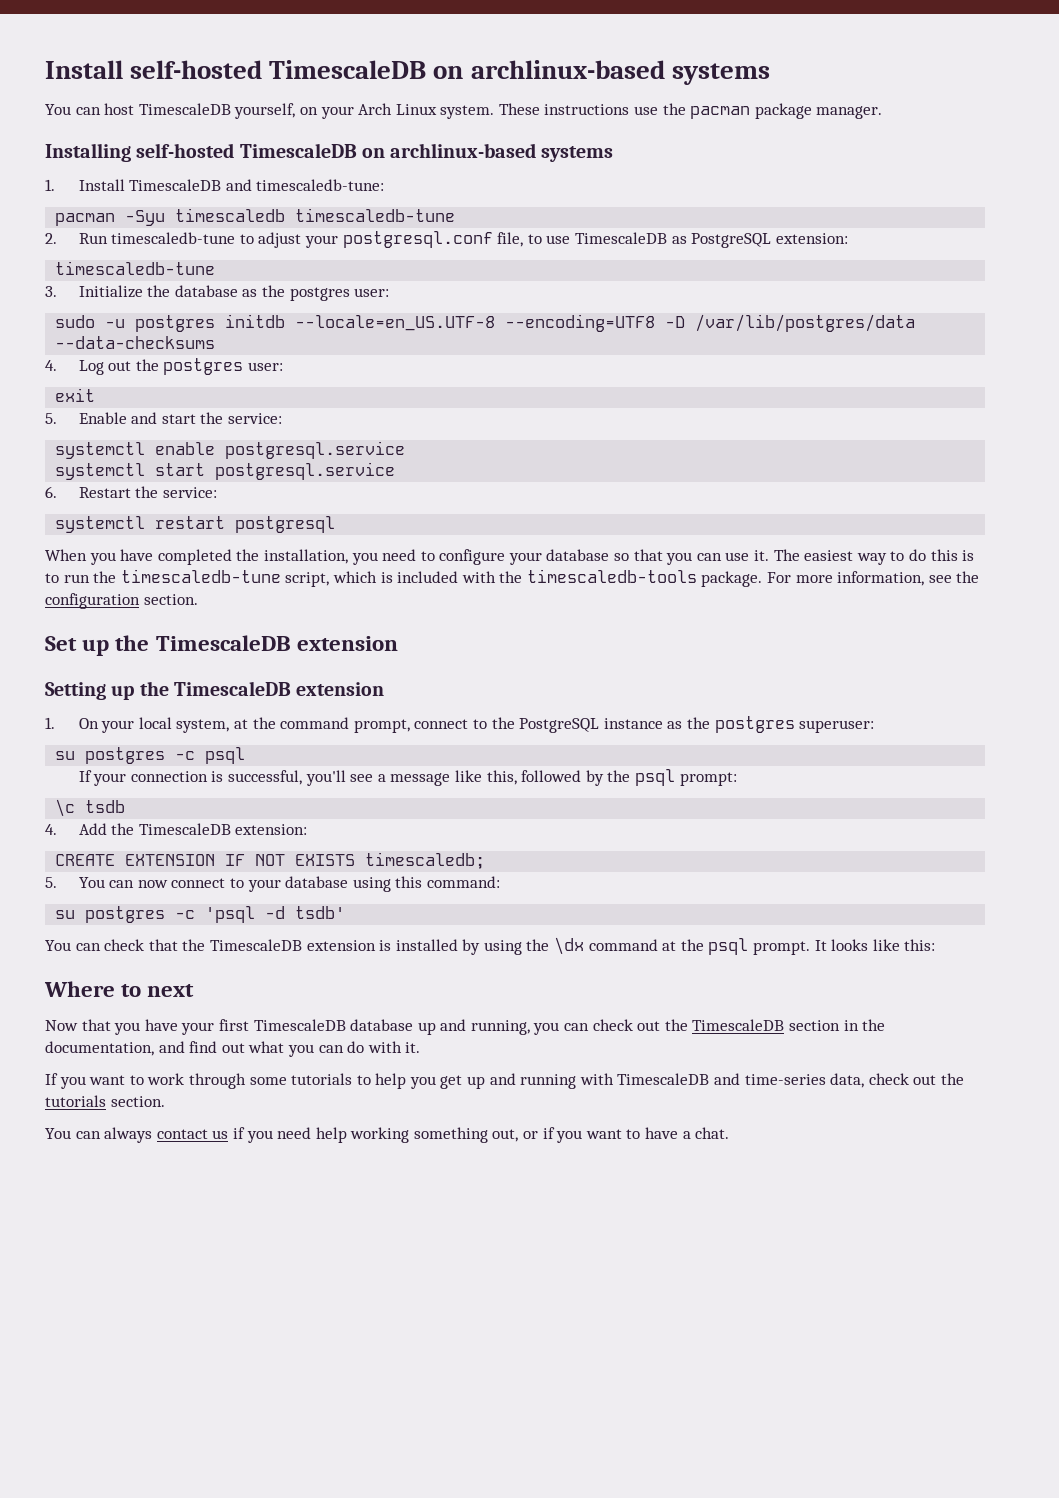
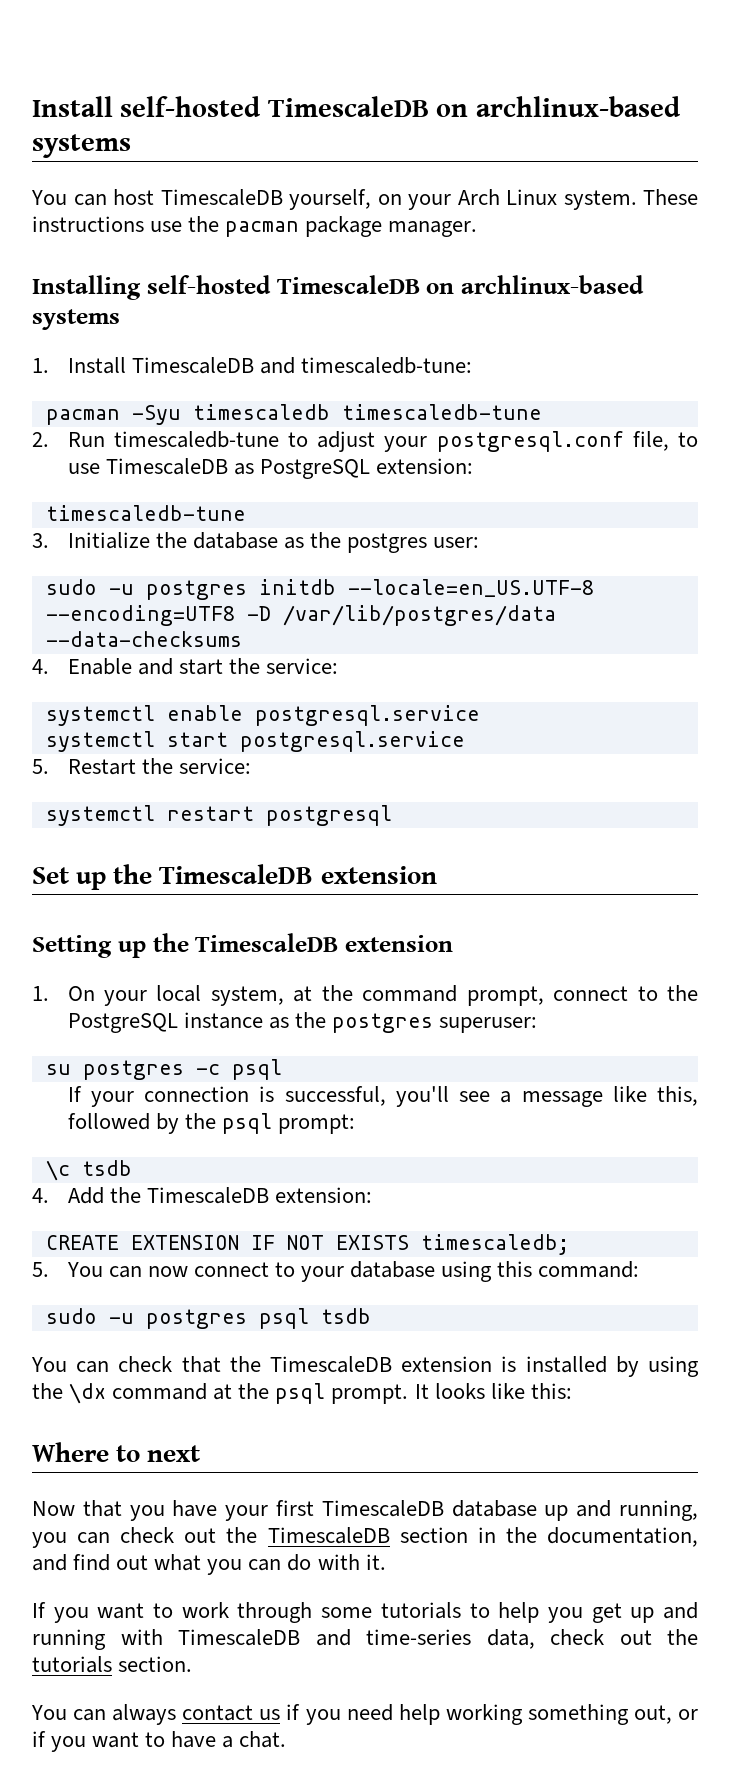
- 4. Log out the postgres user:
- exit
- 5. Enable and start the service:
+ 4. Enable and start the service:
- 6. Restart the service:
+ 5. Restart the service:
- When you have completed the installation, you need to configure your database so that you can use it. The easiest way to do this is to run the timescaledb-tune script, which is included with the timescaledb-tools package. For more information, see the configuration section.
- su postgres -c 'psql -d tsdb'
+ sudo -u postgres psql tsdb

